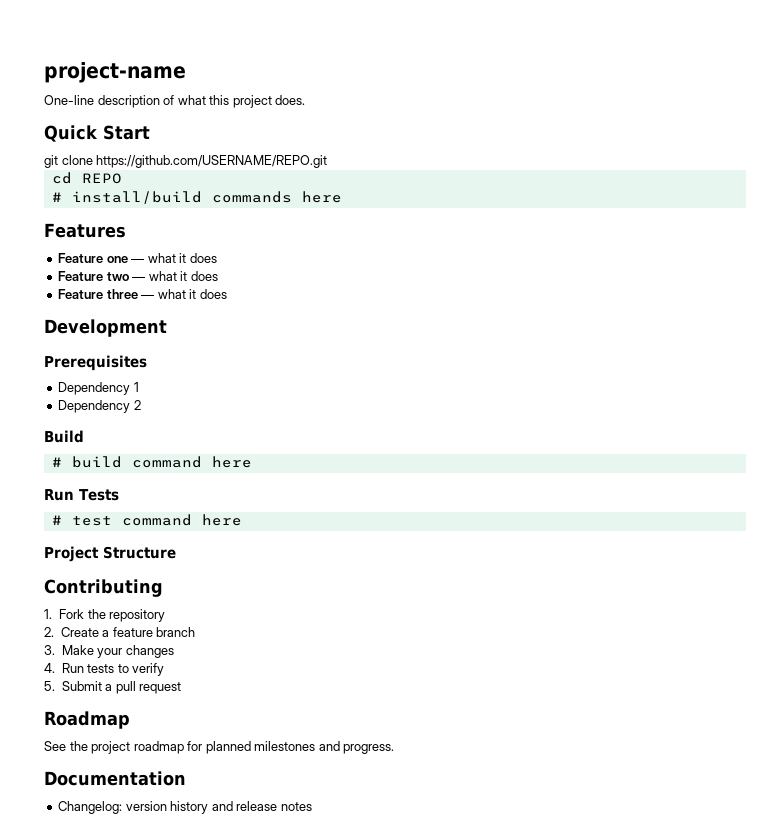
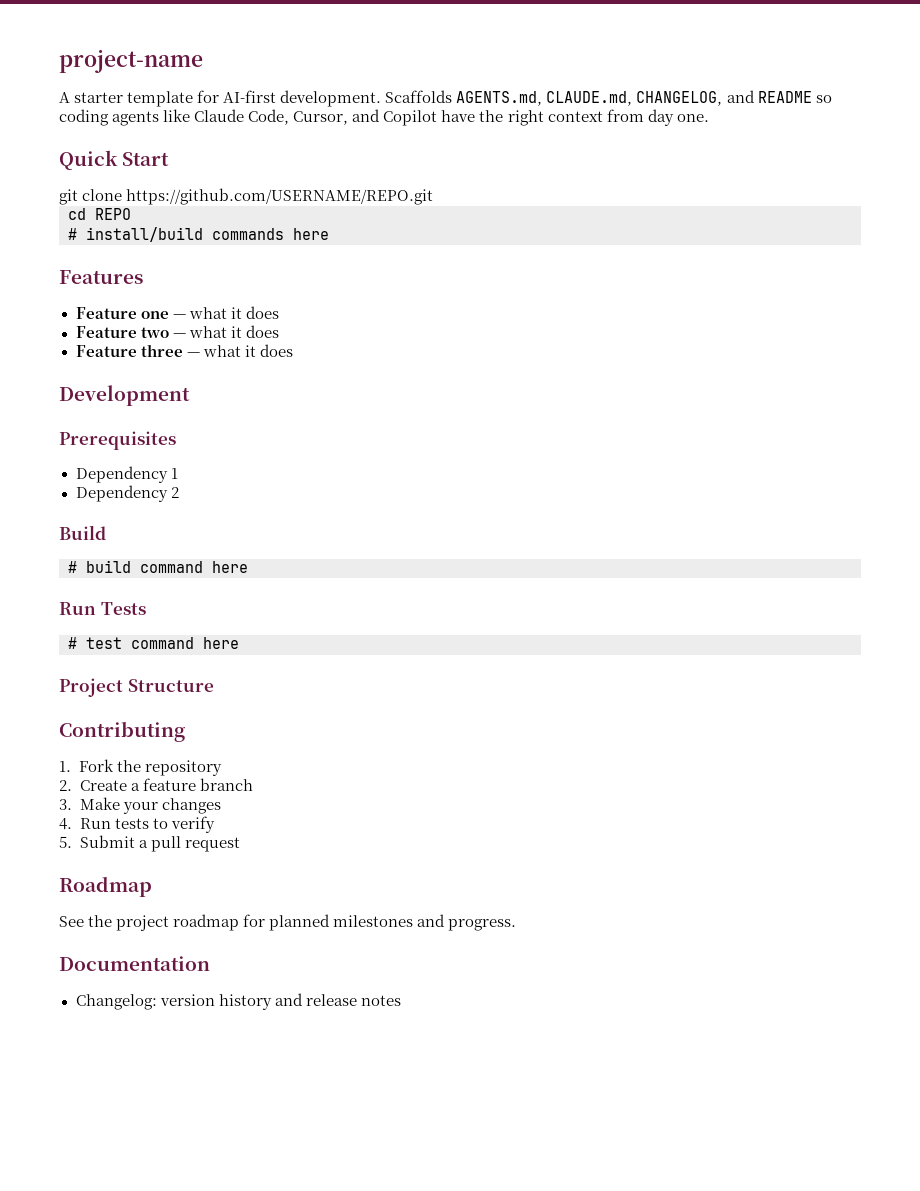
- One-line description of what this project does.
+ A starter template for AI-first development. Scaffolds AGENTS.md, CLAUDE.md, CHANGELOG, and README so coding agents like Claude Code, Cursor, and Copilot have the right context from day one.

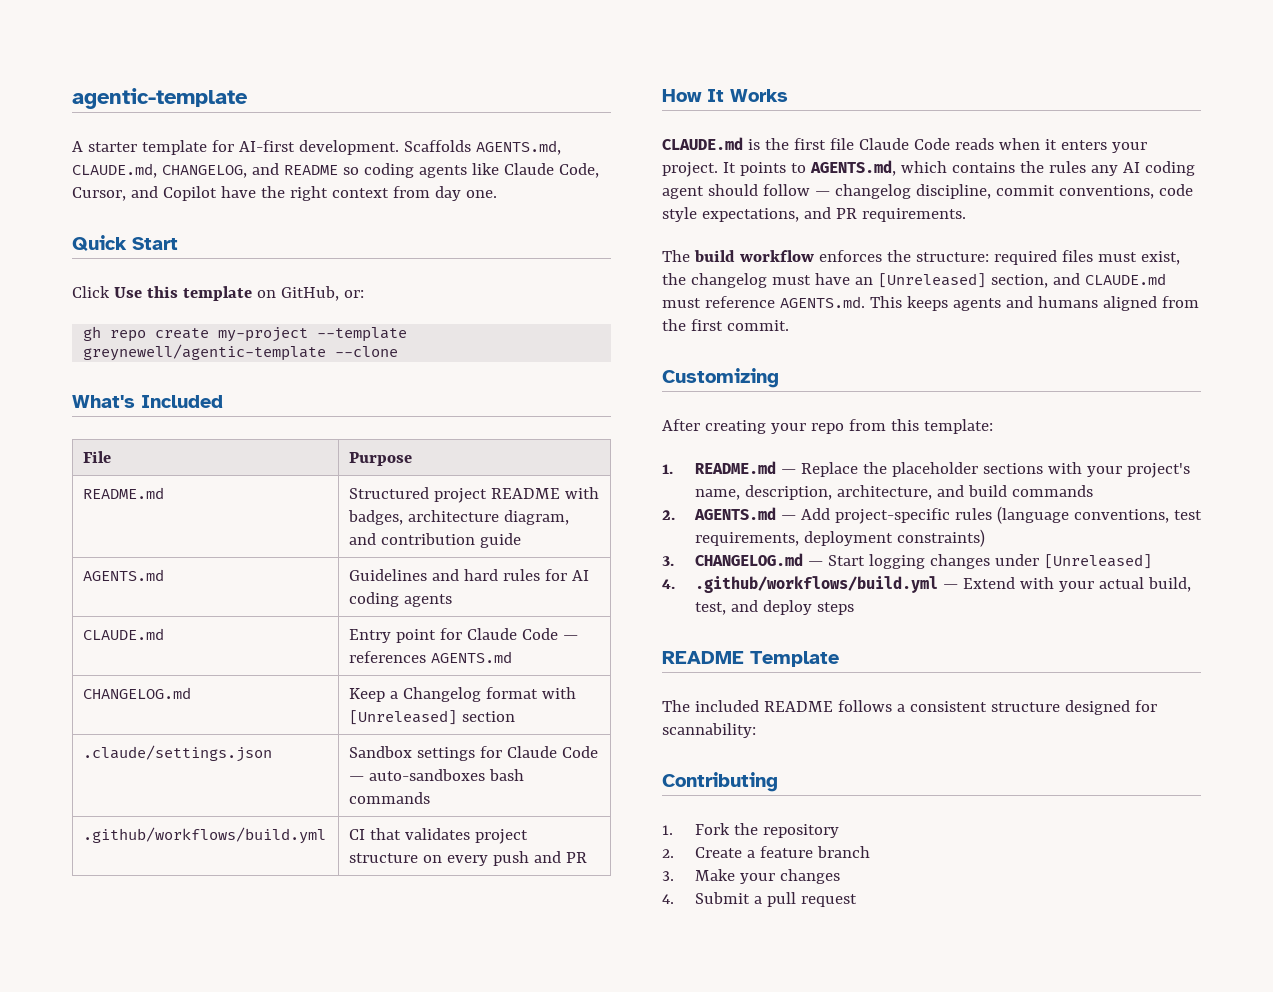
- project-name
+ agentic-template
- git clone https://github.com/USERNAME/REPO.git
- cd REPO
- # install/build commands here
- Features
- Feature one — what it does
- Feature two — what it does
- Feature three — what it does
- Development
- Prerequisites
- Dependency 1
- Dependency 2
- Build
- # build command here
- Run Tests
- # test command here
- Project Structure
+ Click Use this template on GitHub, or:
+ gh repo create my-project --template greynewell/agentic-template --clone
+ What's Included
+ File | Purpose
+ README.md | Structured project README with badges, architecture diagram, and contribution guide
+ AGENTS.md | Guidelines and hard rules for AI coding agents
+ CLAUDE.md | Entry point for Claude Code — references AGENTS.md
+ CHANGELOG.md | Keep a Changelog format with [Unreleased] section
+ .claude/settings.json | Sandbox settings for Claude Code — auto-sandboxes bash commands
+ .github/workflows/build.yml | CI that validates project structure on every push and PR
+ How It Works
+ CLAUDE.md is the first file Claude Code reads when it enters your project. It points to AGENTS.md, which contains the rules any AI coding agent should follow — changelog discipline, commit conventions, code style expectations, and PR requirements.
+ The build workflow enforces the structure: required files must exist, the changelog must have an [Unreleased] section, and CLAUDE.md must reference AGENTS.md. This keeps agents and humans aligned from the first commit.
+ Customizing
+ After creating your repo from this template:
+ 1. README.md — Replace the placeholder sections with your project's name, description, architecture, and build commands
+ 2. AGENTS.md — Add project-specific rules (language conventions, test requirements, deployment constraints)
+ 3. CHANGELOG.md — Start logging changes under [Unreleased]
+ 4. .github/workflows/build.yml — Extend with your actual build, test, and deploy steps
+ README Template
+ The included README follows a consistent structure designed for scannability:
- 4. Run tests to verify
- 5. Submit a pull request
+ 4. Submit a pull request
- Roadmap
- See the project roadmap for planned milestones and progress.
- Documentation
- Changelog: version history and release notes

